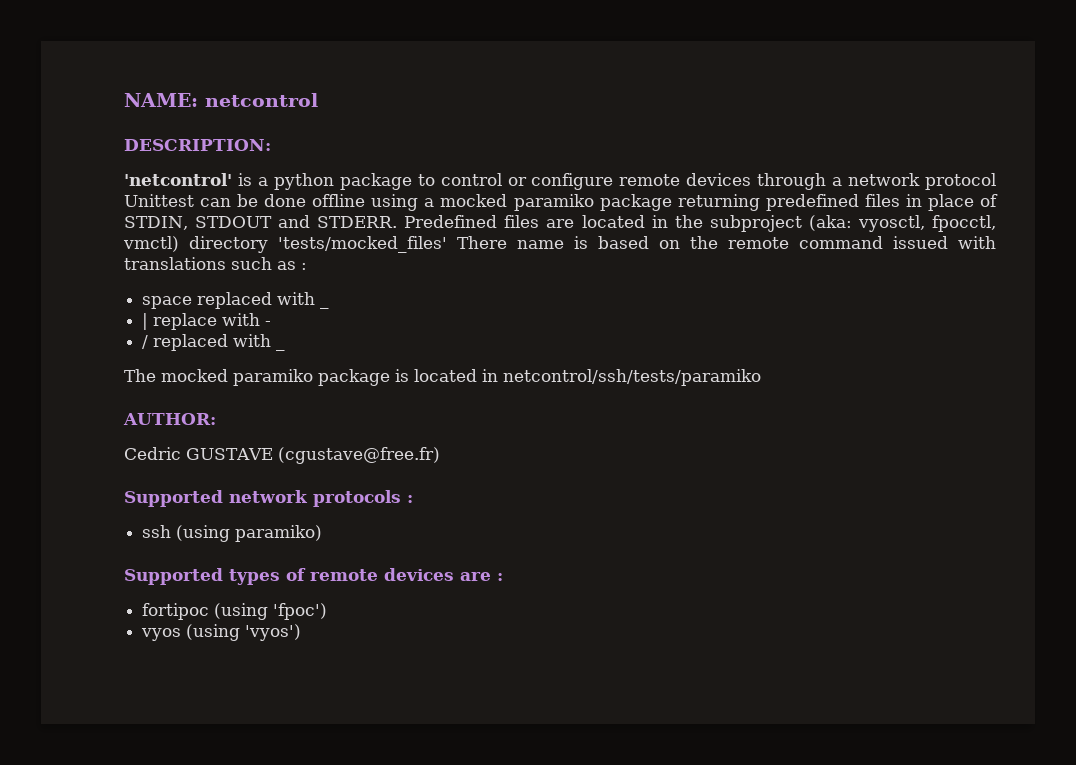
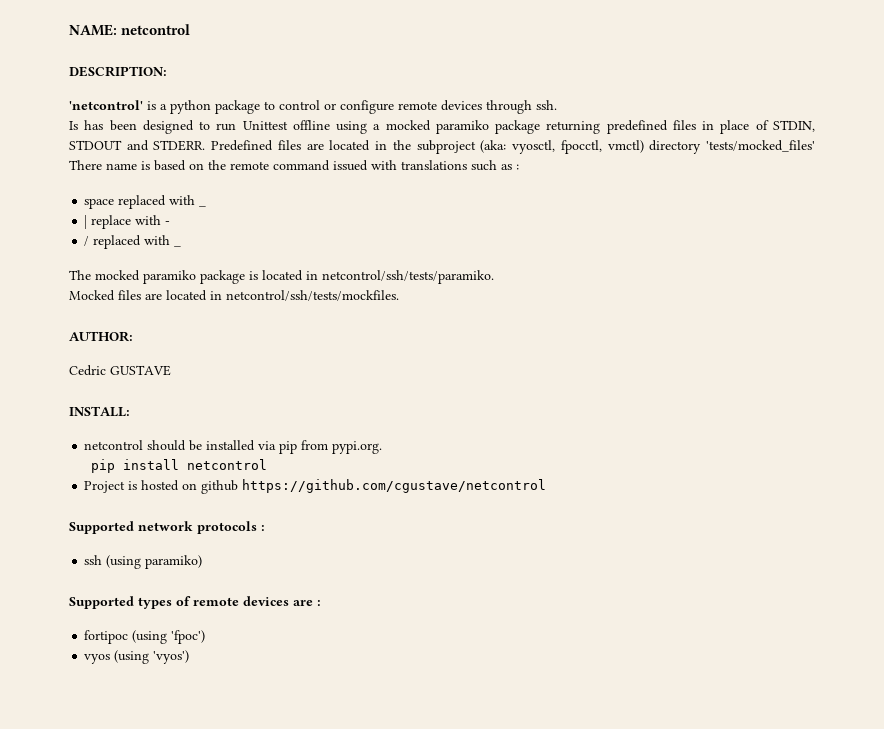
- 'netcontrol' is a python package to control or configure remote devices through a network protocol Unittest can be done offline using a mocked paramiko package returning predefined files in place of STDIN, STDOUT and STDERR.
+ 'netcontrol' is a python package to control or configure remote devices through ssh.
+ Is has been designed to run Unittest offline using a mocked paramiko package returning predefined files in place of STDIN, STDOUT and STDERR.
- The mocked paramiko package is located in netcontrol/ssh/tests/paramiko
+ The mocked paramiko package is located in netcontrol/ssh/tests/paramiko.
+ Mocked files are located in netcontrol/ssh/tests/mockfiles.
  AUTHOR:
- Cedric GUSTAVE (cgustave@free.fr)
+ Cedric GUSTAVE
+ INSTALL:
+ netcontrol should be installed via pip from pypi.org.
+ pip install netcontrol
+ Project is hosted on github https://github.com/cgustave/netcontrol

